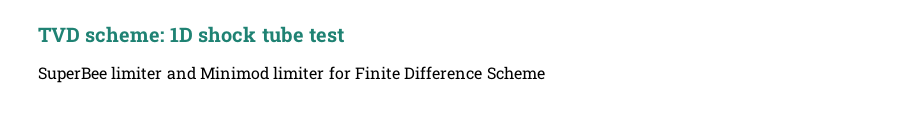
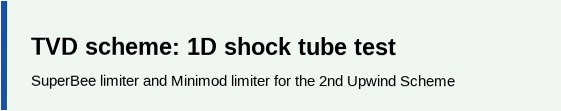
- SuperBee limiter and Minimod limiter for Finite Difference Scheme
+ SuperBee limiter and Minimod limiter for the 2nd Upwind Scheme

